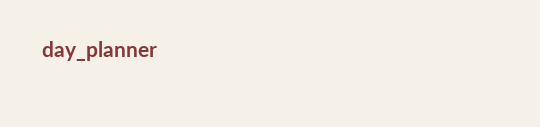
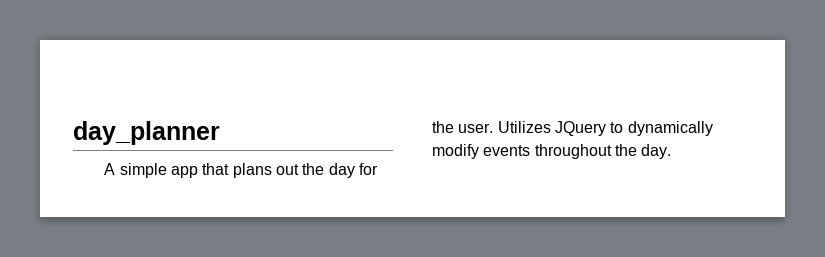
+ A simple app that plans out the day for the user. Utilizes JQuery to dynamically modify events throughout the day.

